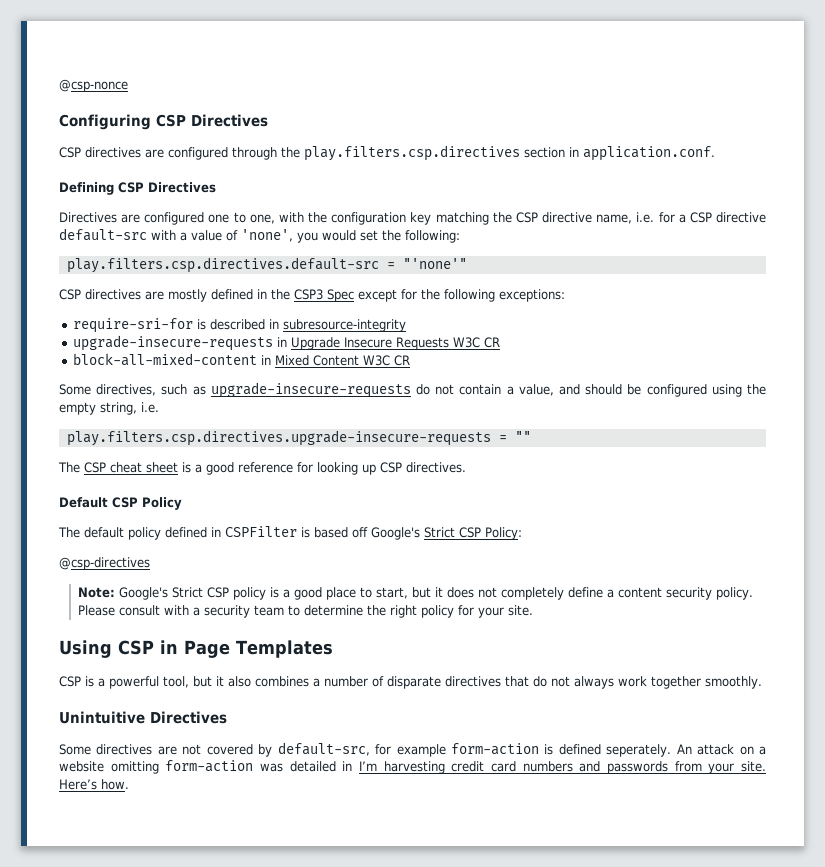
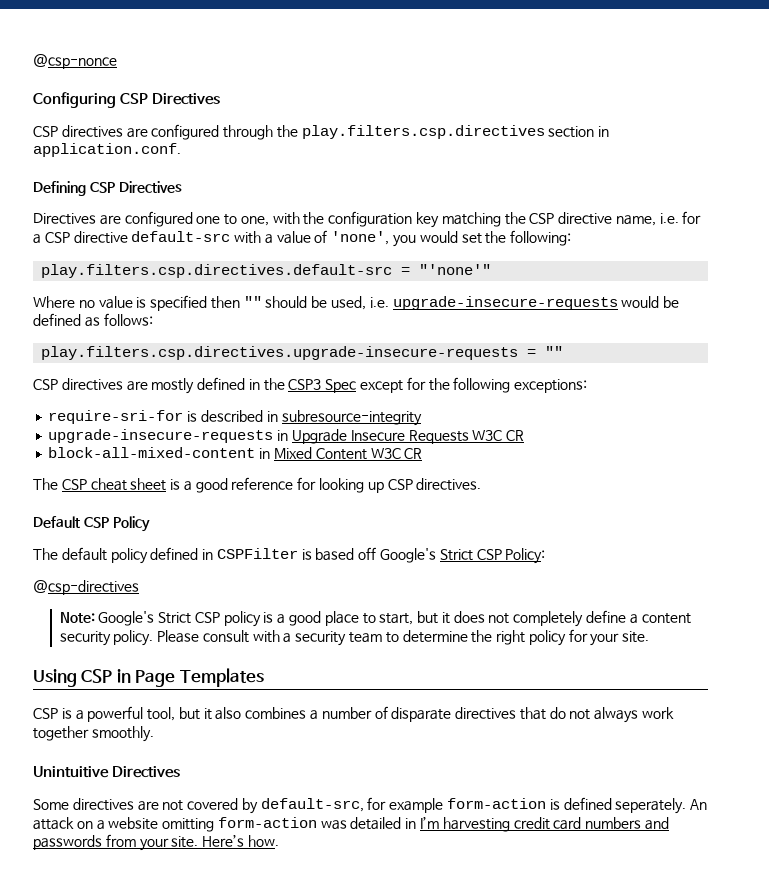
+ Where no value is specified then "" should be used, i.e. upgrade-insecure-requests would be defined as follows:
+ play.filters.csp.directives.upgrade-insecure-requests = ""
- Some directives, such as upgrade-insecure-requests do not contain a value, and should be configured using the empty string, i.e.
- play.filters.csp.directives.upgrade-insecure-requests = ""

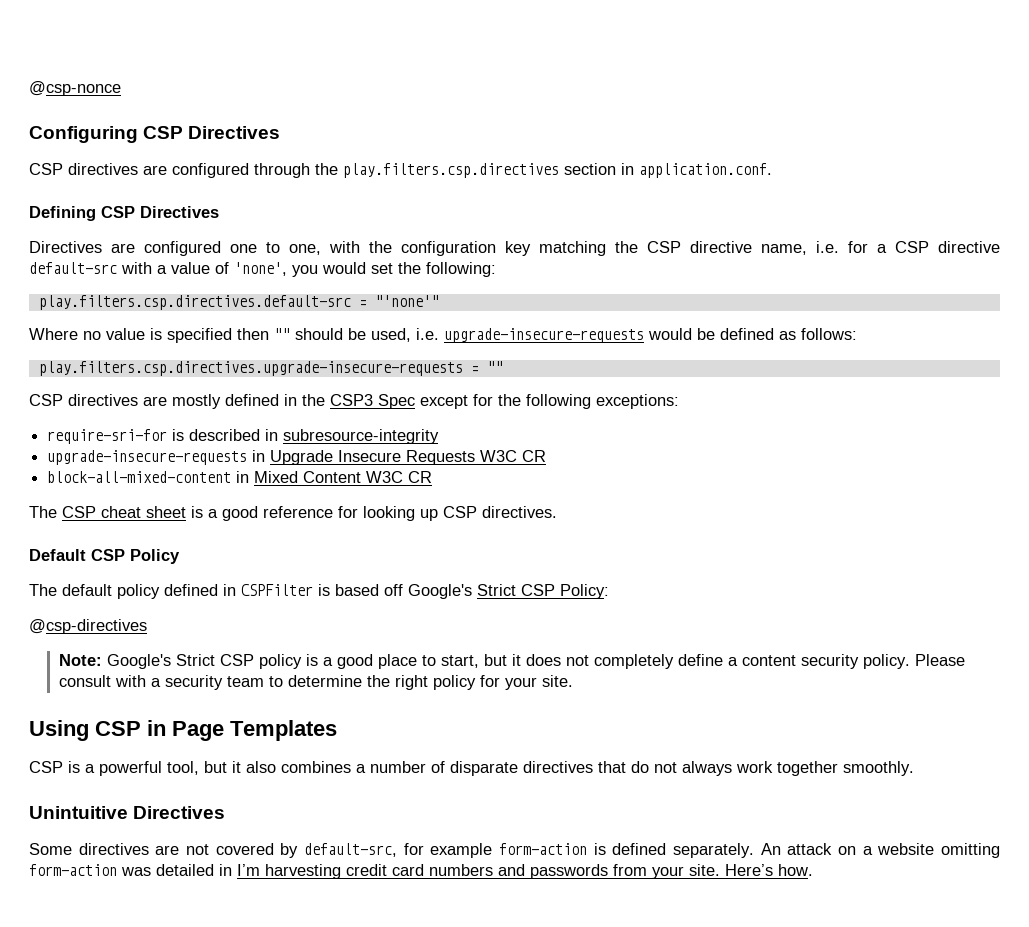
- Some directives are not covered by default-src, for example form-action is defined seperately.
+ Some directives are not covered by default-src, for example form-action is defined separately.

